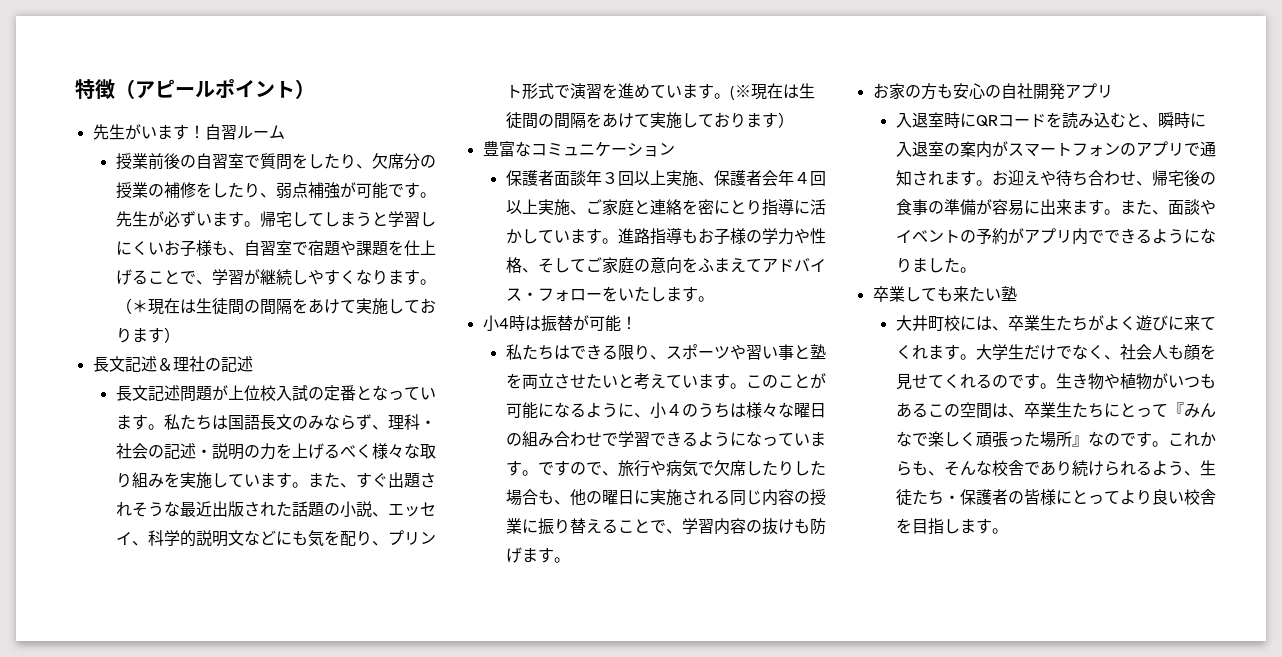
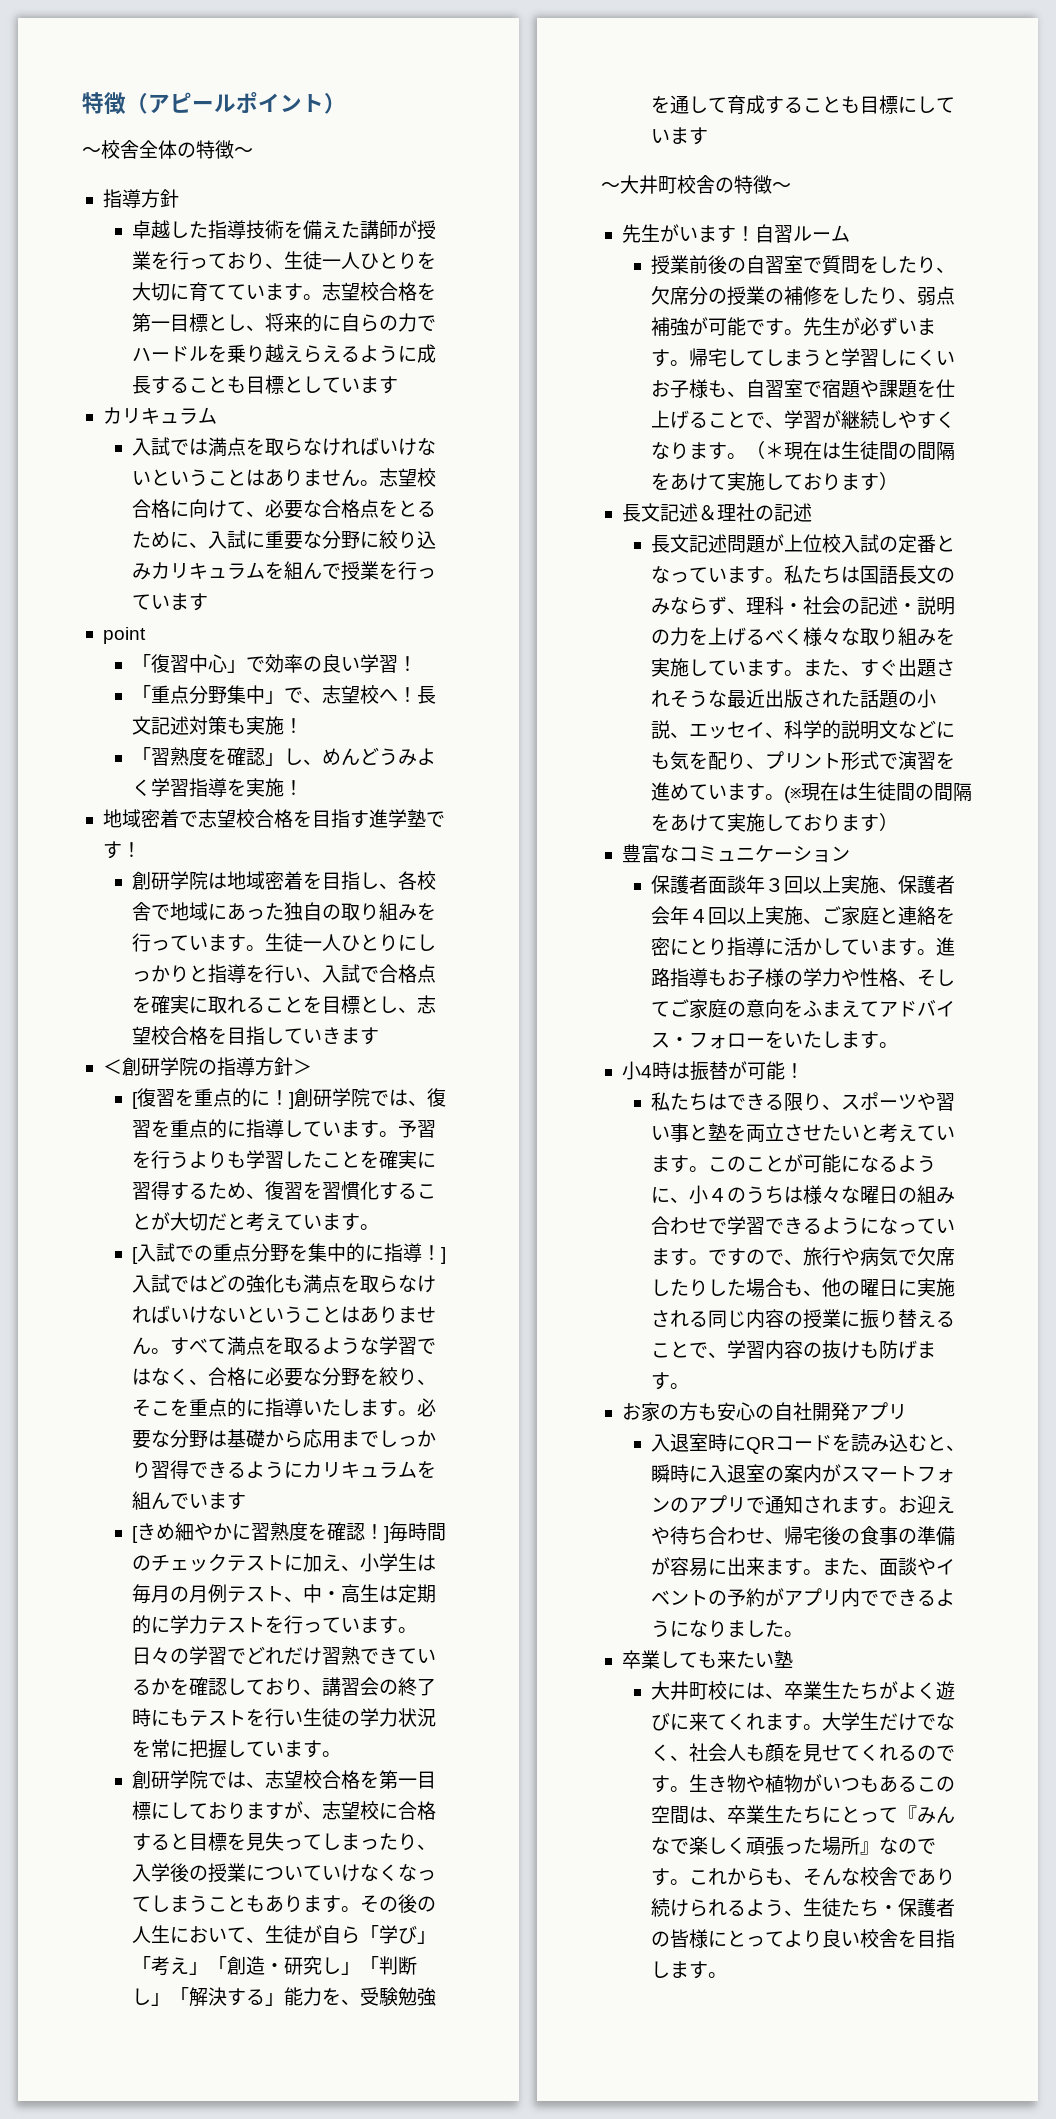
+ ～校舎全体の特徴～
+ 指導方針
+ 卓越した指導技術を備えた講師が授業を行っており、生徒一人ひとりを大切に育てています。志望校合格を第一目標とし、将来的に自らの力でハードルを乗り越えらえるように成長することも目標としています
+ カリキュラム
+ 入試では満点を取らなければいけないということはありません。志望校合格に向けて、必要な合格点をとるために、入試に重要な分野に絞り込みカリキュラムを組んで授業を行っています
+ point
+ 「復習中心」で効率の良い学習！
+ 「重点分野集中」で、志望校へ！長文記述対策も実施！
+ 「習熟度を確認」し、めんどうみよく学習指導を実施！
+ 地域密着で志望校合格を目指す進学塾です！
+ 創研学院は地域密着を目指し、各校舎で地域にあった独自の取り組みを行っています。生徒一人ひとりにしっかりと指導を行い、入試で合格点を確実に取れることを目標とし、志望校合格を目指していきます
+ ＜創研学院の指導方針＞
+ [復習を重点的に！]創研学院では、復習を重点的に指導しています。予習を行うよりも学習したことを確実に習得するため、復習を習慣化することが大切だと考えています。
+ [入試での重点分野を集中的に指導！]入試ではどの強化も満点を取らなければいけないということはありません。すべて満点を取るような学習ではなく、合格に必要な分野を絞り、そこを重点的に指導いたします。必要な分野は基礎から応用までしっかり習得できるようにカリキュラムを組んでいます
+ [きめ細やかに習熟度を確認！]毎時間のチェックテストに加え、小学生は毎月の月例テスト、中・高生は定期的に学力テストを行っています。日々の学習でどれだけ習熟できているかを確認しており、講習会の終了時にもテストを行い生徒の学力状況を常に把握しています。
+ 創研学院では、志望校合格を第一目標にしておりますが、志望校に合格すると目標を見失ってしまったり、入学後の授業についていけなくなってしまうこともあります。その後の人生において、生徒が自ら「学び」「考え」「創造・研究し」「判断し」「解決する」能力を、受験勉強を通して育成することも目標にしています
+ ～大井町校舎の特徴～

